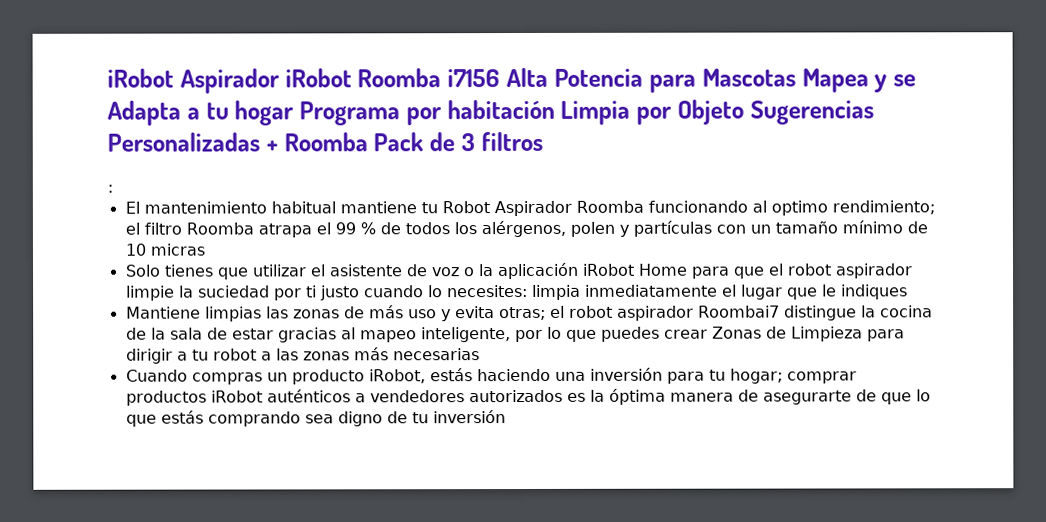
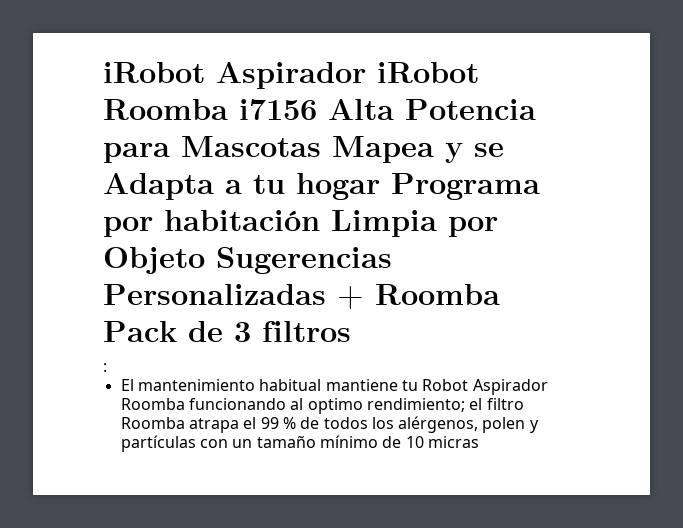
- Solo tienes que utilizar el asistente de voz o la aplicación iRobot Home para que el robot aspirador limpie la suciedad por ti justo cuando lo necesites: limpia inmediatamente el lugar que le indiques
- Mantiene limpias las zonas de más uso y evita otras; el robot aspirador Roombai7 distingue la cocina de la sala de estar gracias al mapeo inteligente, por lo que puedes crear Zonas de Limpieza para dirigir a tu robot a las zonas más necesarias
- Cuando compras un producto iRobot, estás haciendo una inversión para tu hogar; comprar productos iRobot auténticos a vendedores autorizados es la óptima manera de asegurarte de que lo que estás comprando sea digno de tu inversión

